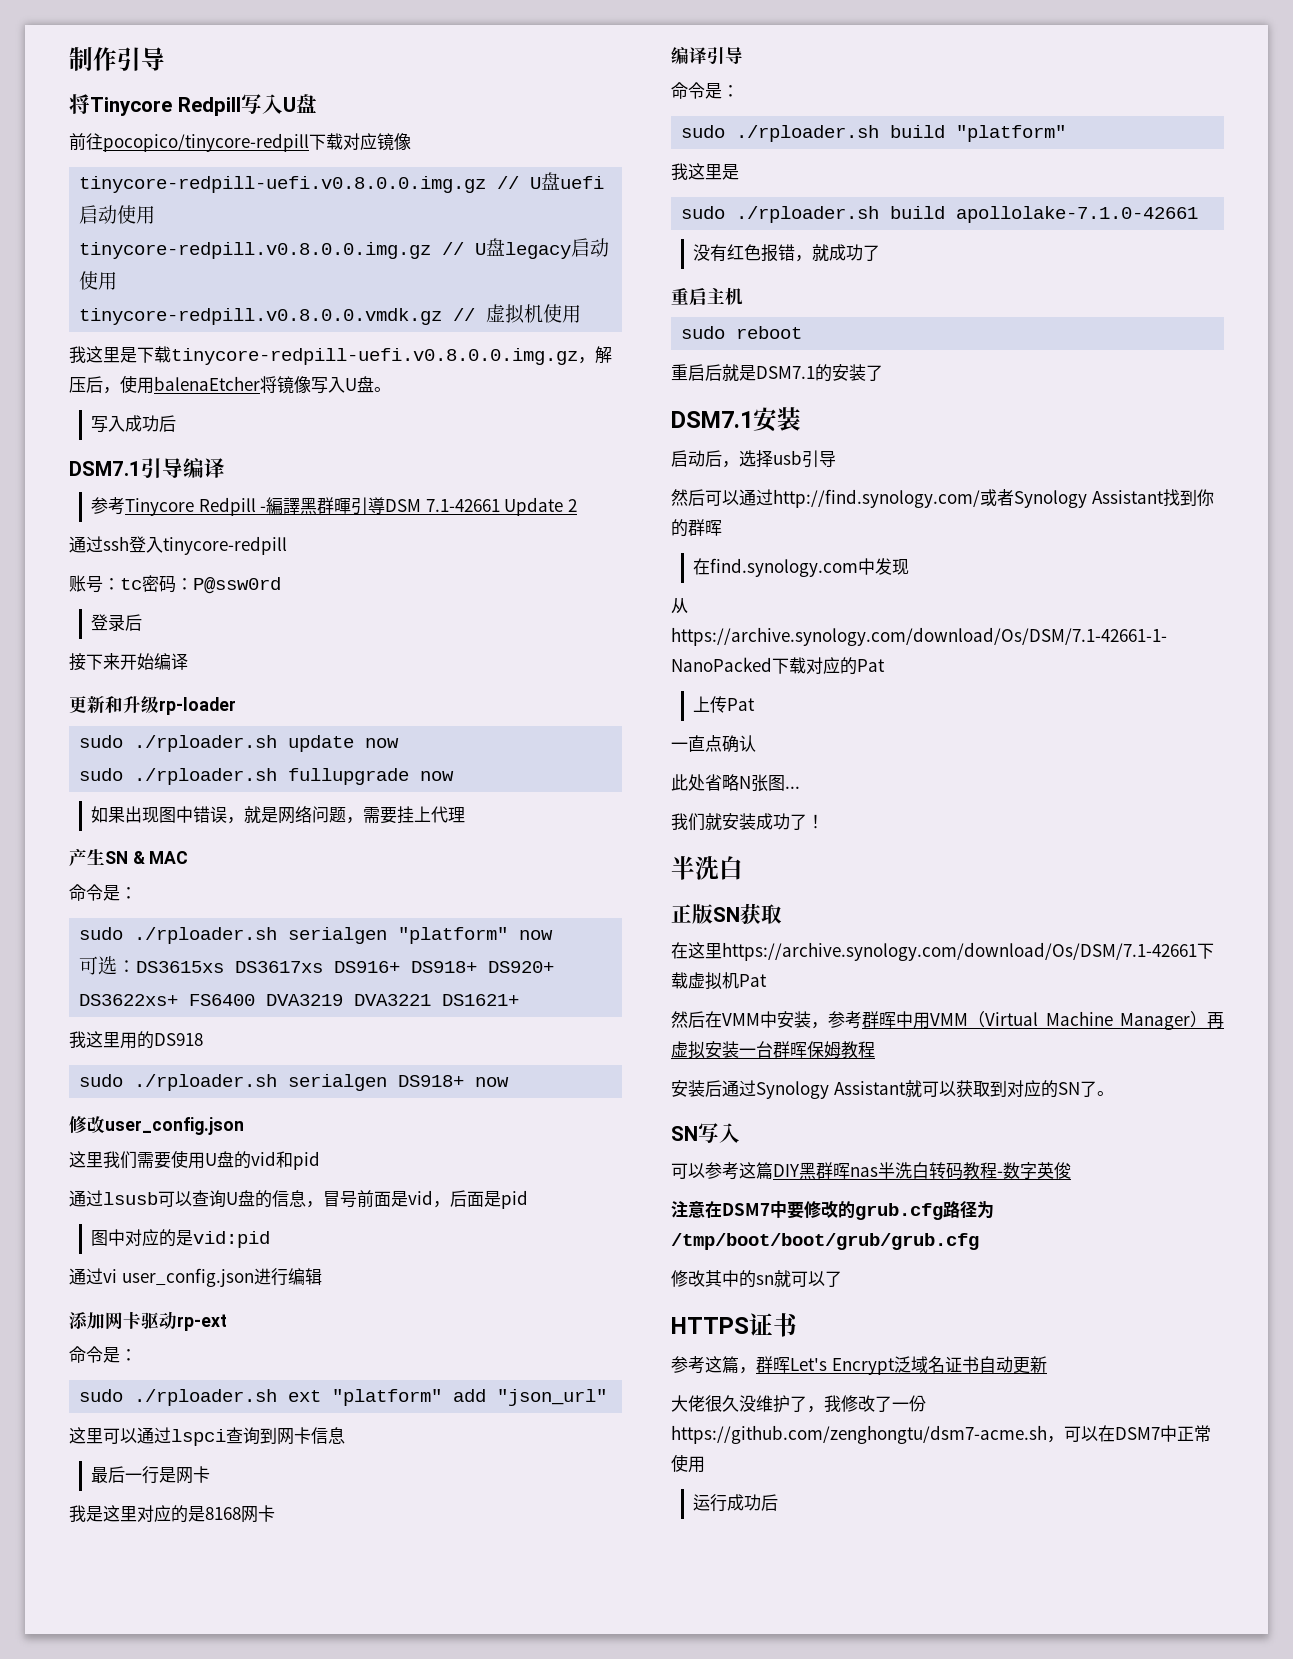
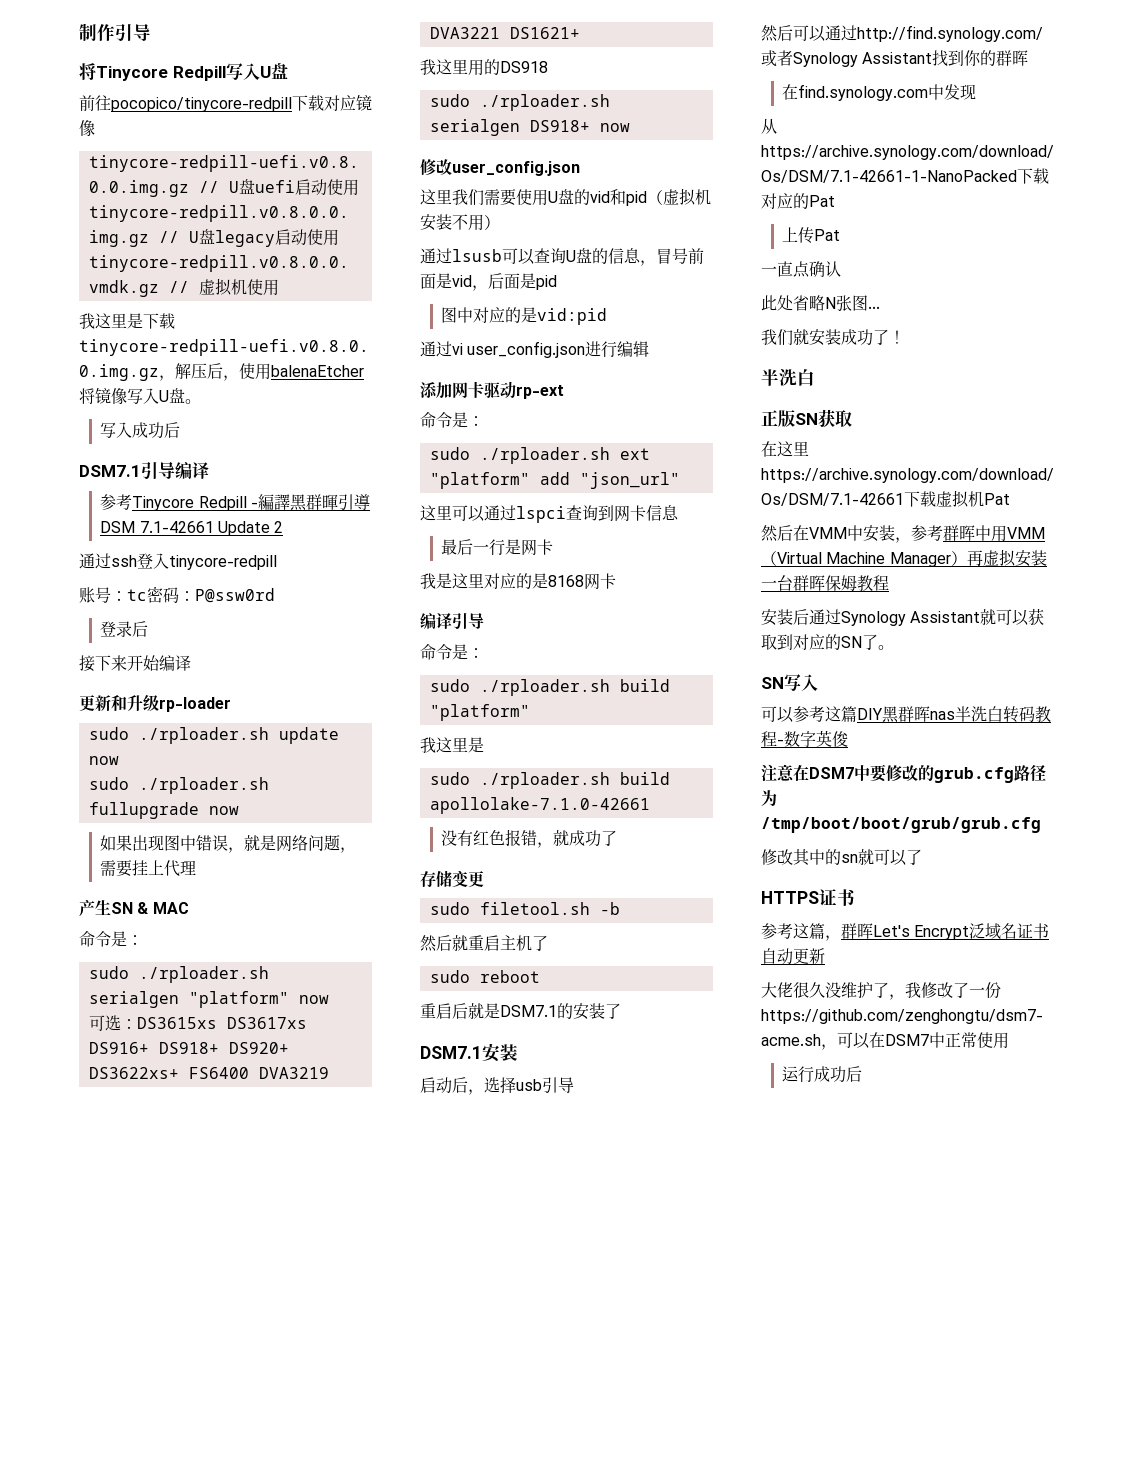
- 这里我们需要使用U盘的vid和pid
+ 这里我们需要使用U盘的vid和pid（虚拟机安装不用）
- 重启主机
+ 存储变更
+ sudo filetool.sh -b
+ 然后就重启主机了

